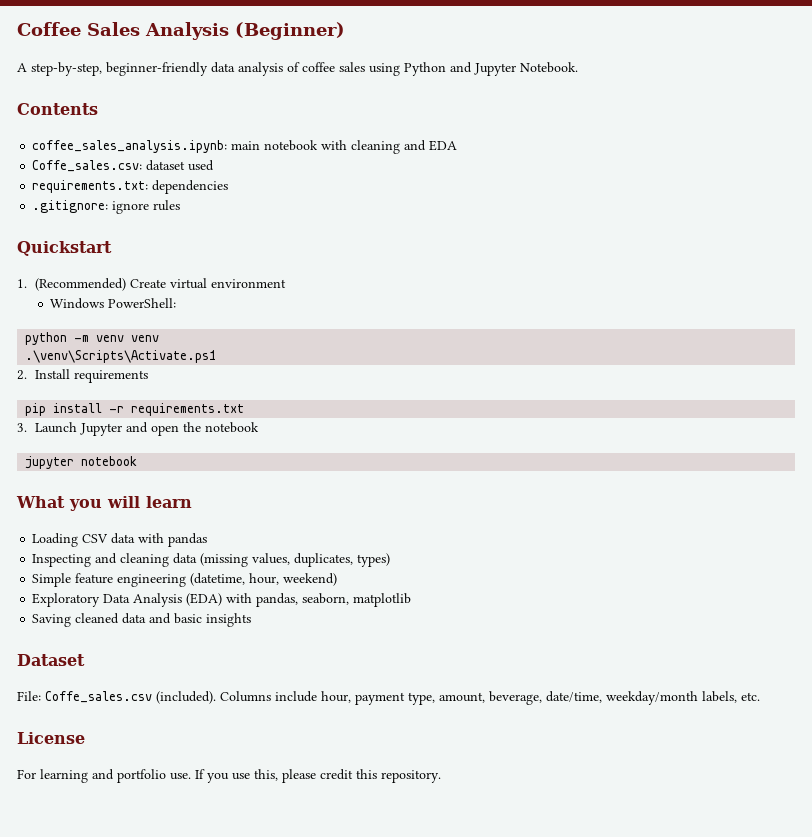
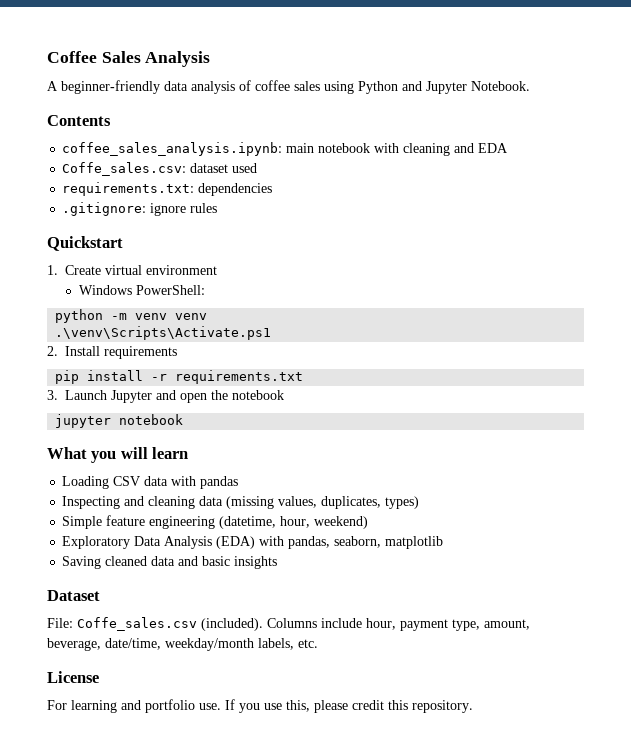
- Coffee Sales Analysis (Beginner)
+ Coffee Sales Analysis
- A step-by-step, beginner-friendly data analysis of coffee sales using Python and Jupyter Notebook.
+ A beginner-friendly data analysis of coffee sales using Python and Jupyter Notebook.
- 1. (Recommended) Create virtual environment
+ 1. Create virtual environment

